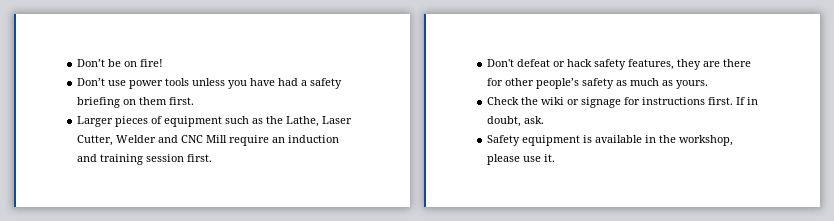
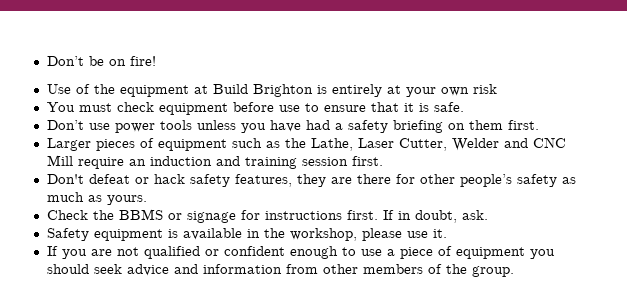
+ Use of the equipment at Build Brighton is entirely at your own risk
+ You must check equipment before use to ensure that it is safe.
- Check the wiki or signage for instructions first.
+ Check the BBMS or signage for instructions first.
+ If you are not qualified or confident enough to use a piece of equipment you should seek advice and information from other members of the group.

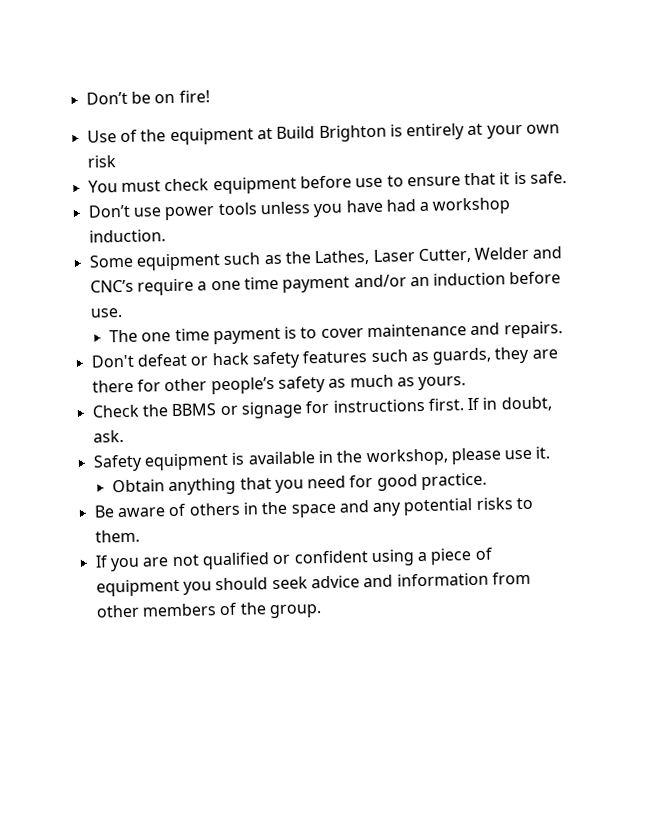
- Don’t use power tools unless you have had a safety briefing on them first.
- Larger pieces of equipment such as the Lathe, Laser Cutter, Welder and CNC Mill require an induction and training session first.
+ Don’t use power tools unless you have had a workshop induction.
+ Some equipment such as the Lathes, Laser Cutter, Welder and CNC’s require a one time payment and/or an induction before use.
+ The one time payment is to cover maintenance and repairs.
- Don't defeat or hack safety features, they are there for other people’s safety as much as yours.
+ Don't defeat or hack safety features such as guards, they are there for other people’s safety as much as yours.
+ Obtain anything that you need for good practice.
+ Be aware of others in the space and any potential risks to them.
- If you are not qualified or confident enough to use a piece of equipment you should seek advice and information from other members of the group.
+ If you are not qualified or confident using a piece of equipment you should seek advice and information from other members of the group.

